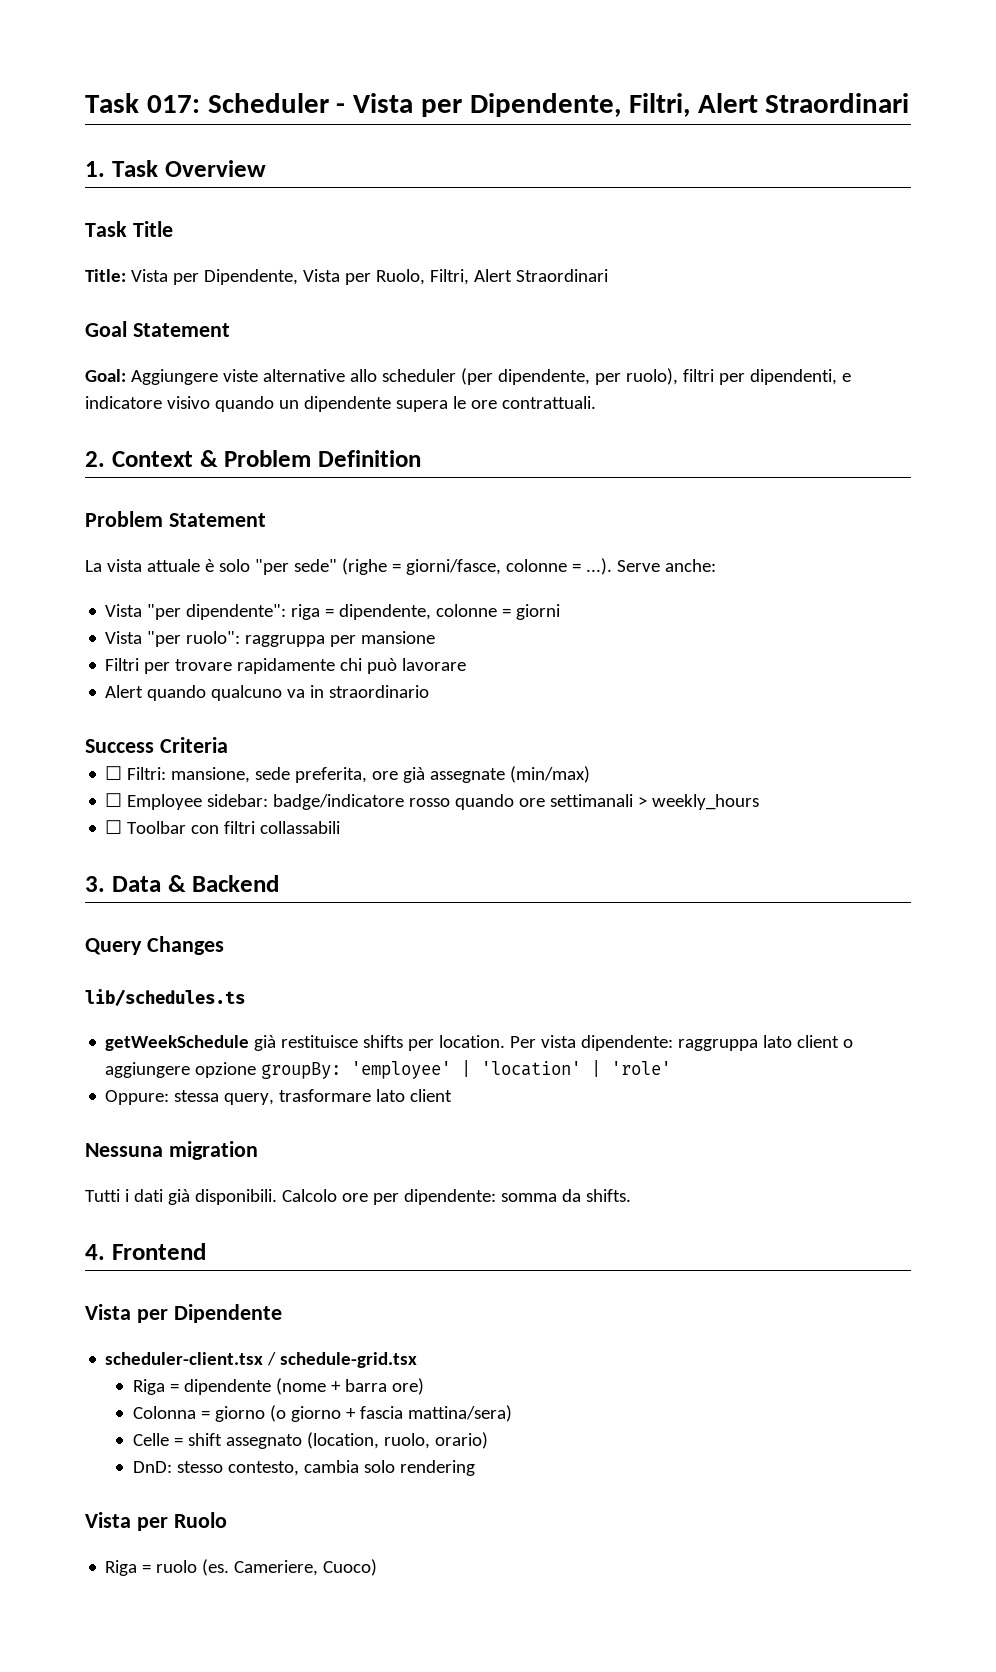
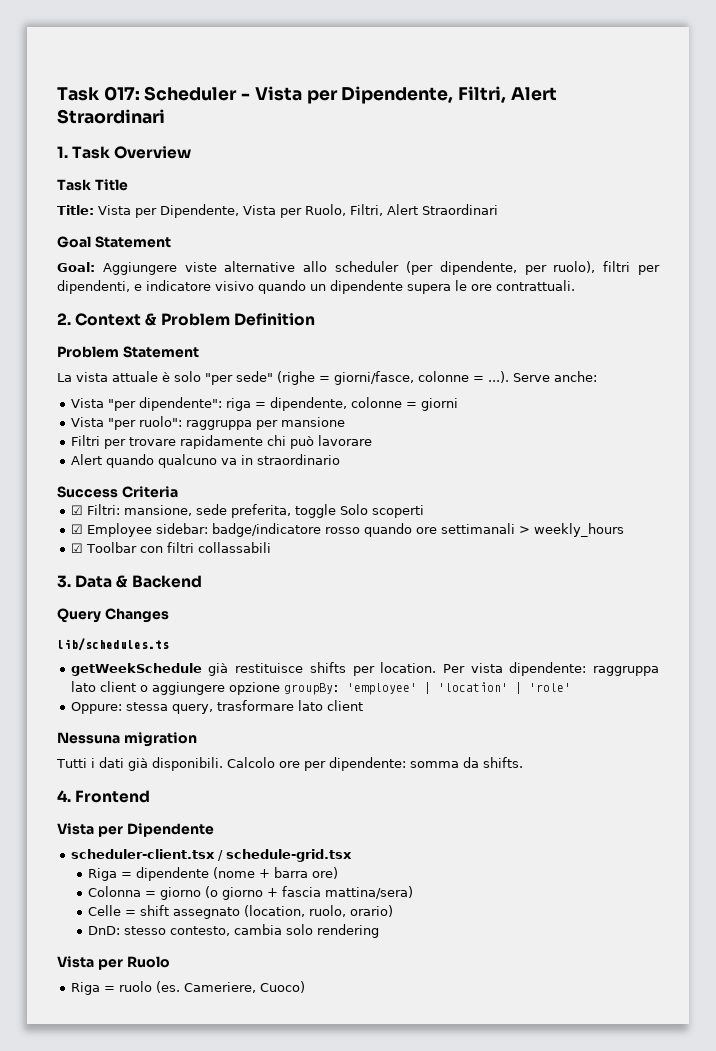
- ☐ Filtri: mansione, sede preferita, ore già assegnate (min/max)
- ☐ Employee sidebar: badge/indicatore rosso quando ore settimanali > weekly_hours
+ ☑ Filtri: mansione, sede preferita, toggle Solo scoperti
+ ☑ Employee sidebar: badge/indicatore rosso quando ore settimanali > weekly_hours
- ☐ Toolbar con filtri collassabili
+ ☑ Toolbar con filtri collassabili

